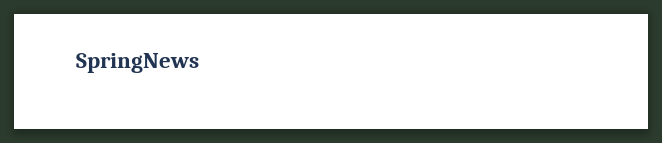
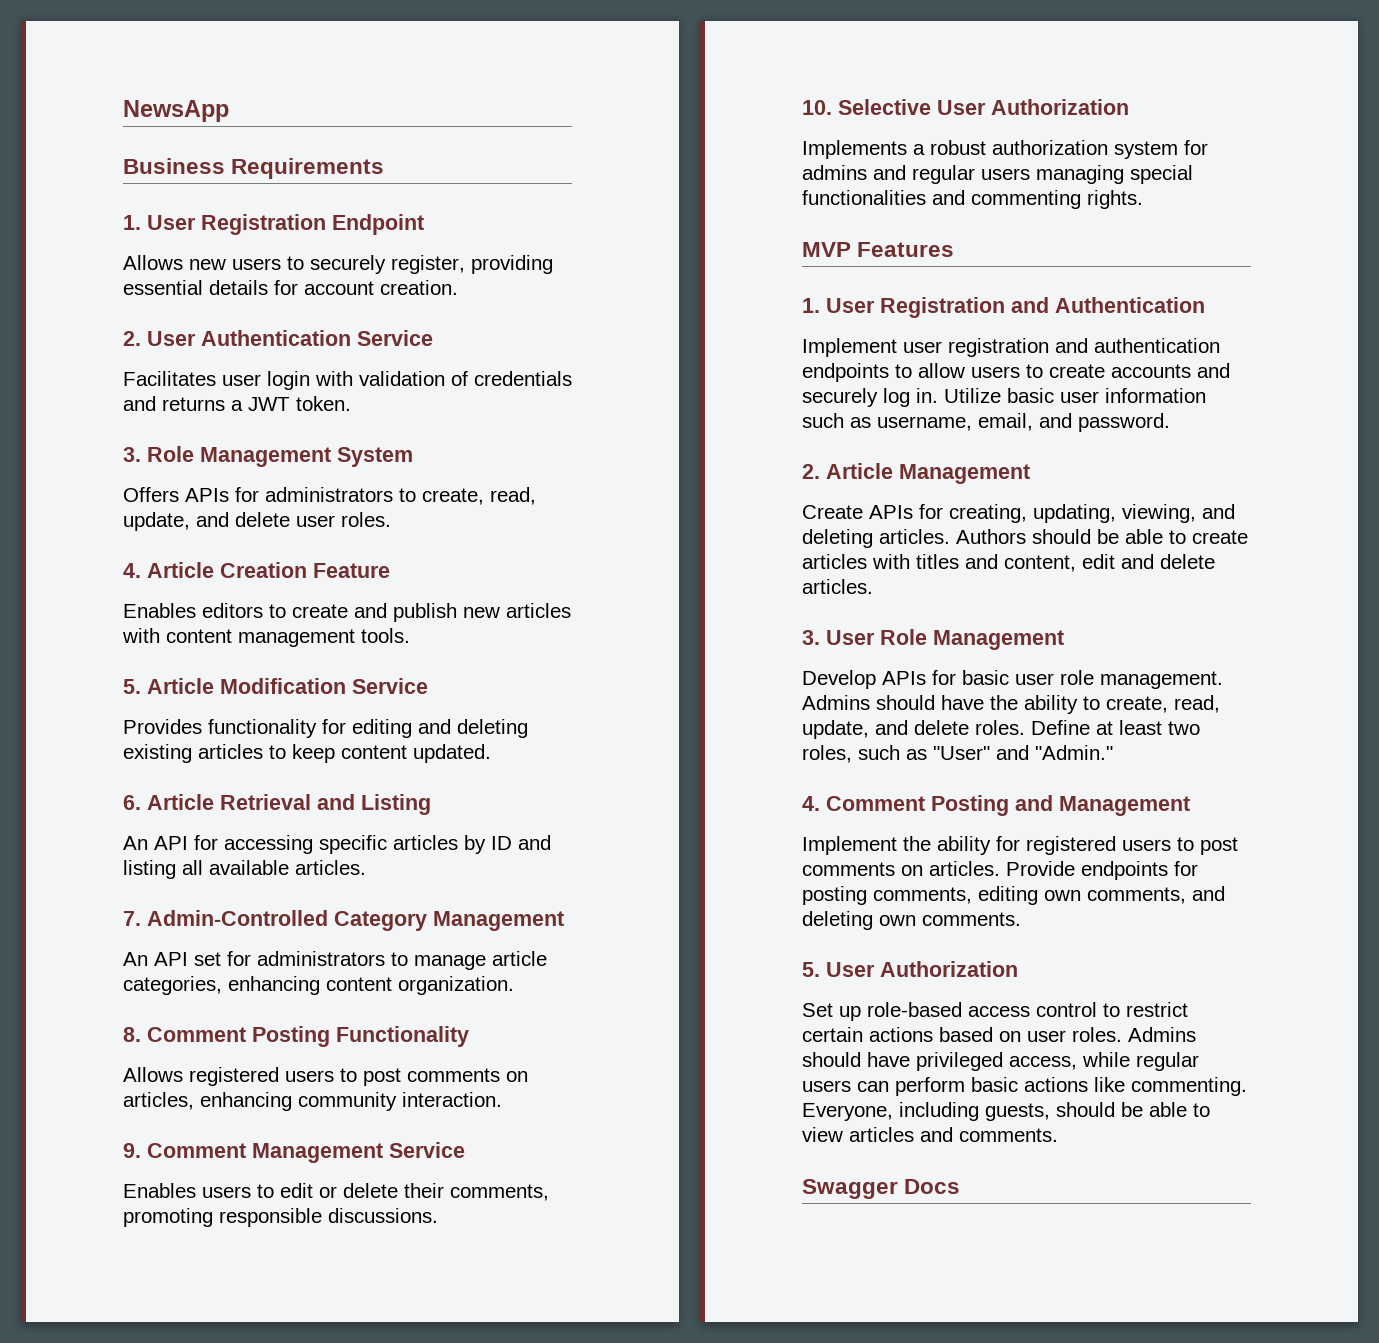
- SpringNews
+ NewsApp
+ Business Requirements
+ 1. User Registration Endpoint
+ Allows new users to securely register, providing essential details for account creation.
+ 2. User Authentication Service
+ Facilitates user login with validation of credentials and returns a JWT token.
+ 3. Role Management System
+ Offers APIs for administrators to create, read, update, and delete user roles.
+ 4. Article Creation Feature
+ Enables editors to create and publish new articles with content management tools.
+ 5. Article Modification Service
+ Provides functionality for editing and deleting existing articles to keep content updated.
+ 6. Article Retrieval and Listing
+ An API for accessing specific articles by ID and listing all available articles.
+ 7. Admin-Controlled Category Management
+ An API set for administrators to manage article categories, enhancing content organization.
+ 8. Comment Posting Functionality
+ Allows registered users to post comments on articles, enhancing community interaction.
+ 9. Comment Management Service
+ Enables users to edit or delete their comments, promoting responsible discussions.
+ 10. Selective User Authorization
+ Implements a robust authorization system for admins and regular users managing special functionalities and commenting rights.
+ MVP Features
+ 1. User Registration and Authentication
+ Implement user registration and authentication endpoints to allow users to create accounts and securely log in. Utilize basic user information such as username, email, and password.
+ 2. Article Management
+ Create APIs for creating, updating, viewing, and deleting articles. Authors should be able to create articles with titles and content, edit and delete articles.
+ 3. User Role Management
+ Develop APIs for basic user role management. Admins should have the ability to create, read, update, and delete roles. Define at least two roles, such as "User" and "Admin."
+ 4. Comment Posting and Management
+ Implement the ability for registered users to post comments on articles. Provide endpoints for posting comments, editing own comments, and deleting own comments.
+ 5. User Authorization
+ Set up role-based access control to restrict certain actions based on user roles. Admins should have privileged access, while regular users can perform basic actions like commenting. Everyone, including guests, should be able to view articles and comments.
+ Swagger Docs

